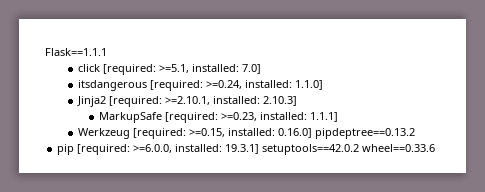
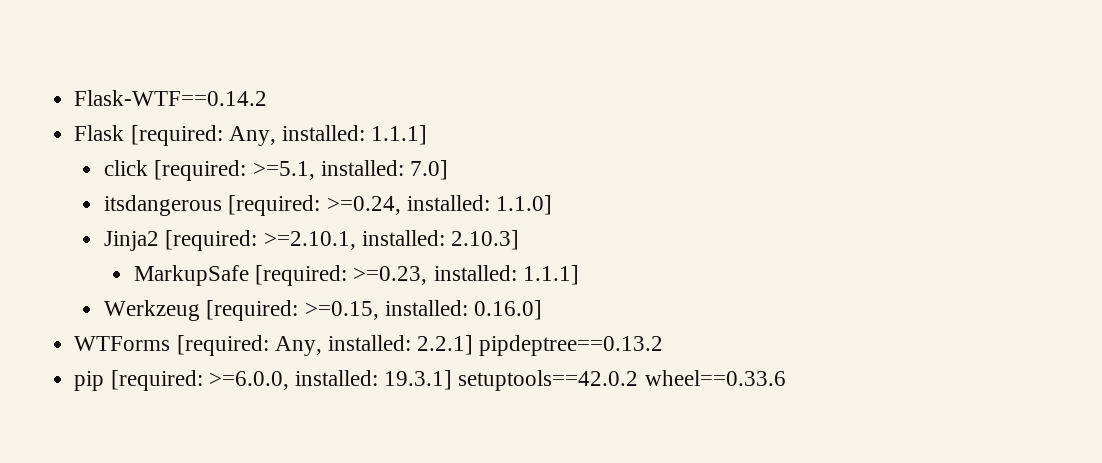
- Flask==1.1.1
+ Flask-WTF==0.14.2
+ Flask [required: Any, installed: 1.1.1]
- Werkzeug [required: >=0.15, installed: 0.16.0] pipdeptree==0.13.2
+ Werkzeug [required: >=0.15, installed: 0.16.0]
+ WTForms [required: Any, installed: 2.2.1] pipdeptree==0.13.2

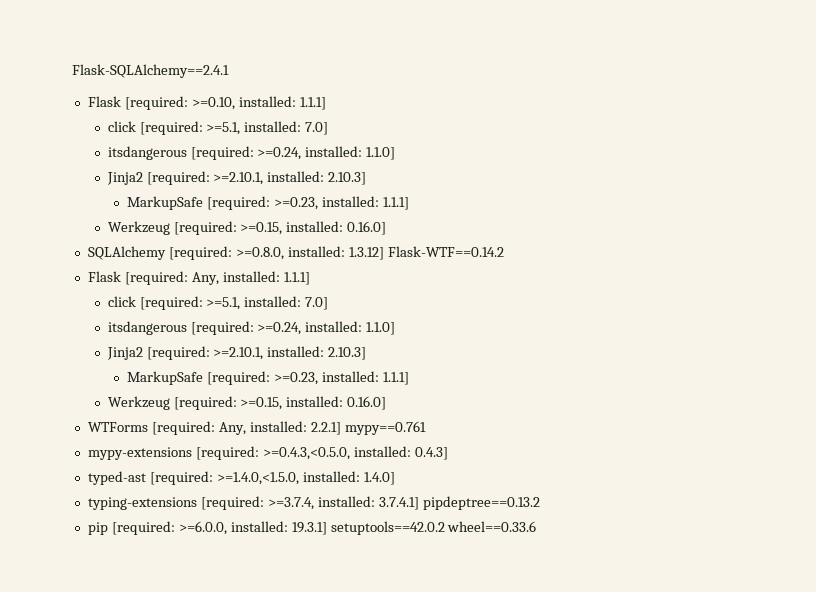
- Flask-WTF==0.14.2
+ Flask-SQLAlchemy==2.4.1
+ Flask [required: >=0.10, installed: 1.1.1]
+ click [required: >=5.1, installed: 7.0]
+ itsdangerous [required: >=0.24, installed: 1.1.0]
+ Jinja2 [required: >=2.10.1, installed: 2.10.3]
+ MarkupSafe [required: >=0.23, installed: 1.1.1]
+ Werkzeug [required: >=0.15, installed: 0.16.0]
+ SQLAlchemy [required: >=0.8.0, installed: 1.3.12] Flask-WTF==0.14.2
- WTForms [required: Any, installed: 2.2.1] pipdeptree==0.13.2
+ WTForms [required: Any, installed: 2.2.1] mypy==0.761
+ mypy-extensions [required: >=0.4.3,<0.5.0, installed: 0.4.3]
+ typed-ast [required: >=1.4.0,<1.5.0, installed: 1.4.0]
+ typing-extensions [required: >=3.7.4, installed: 3.7.4.1] pipdeptree==0.13.2

